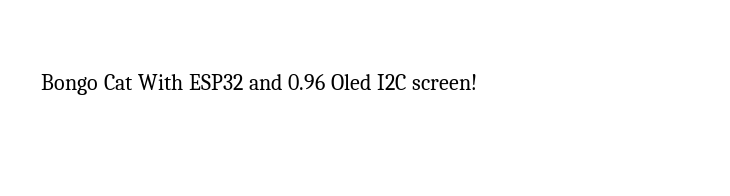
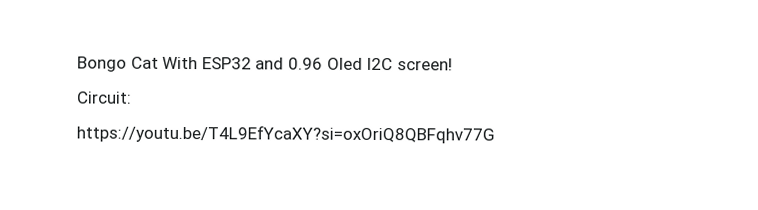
+ Circuit:
+ https://youtu.be/T4L9EfYcaXY?si=oxOriQ8QBFqhv77G

